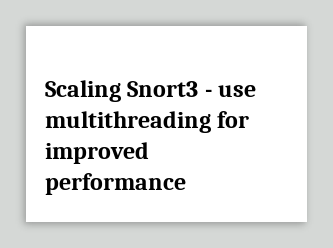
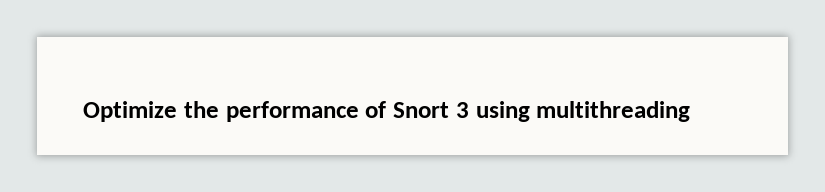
- Scaling Snort3 - use multithreading for improved performance
+ Optimize the performance of Snort 3 using multithreading

